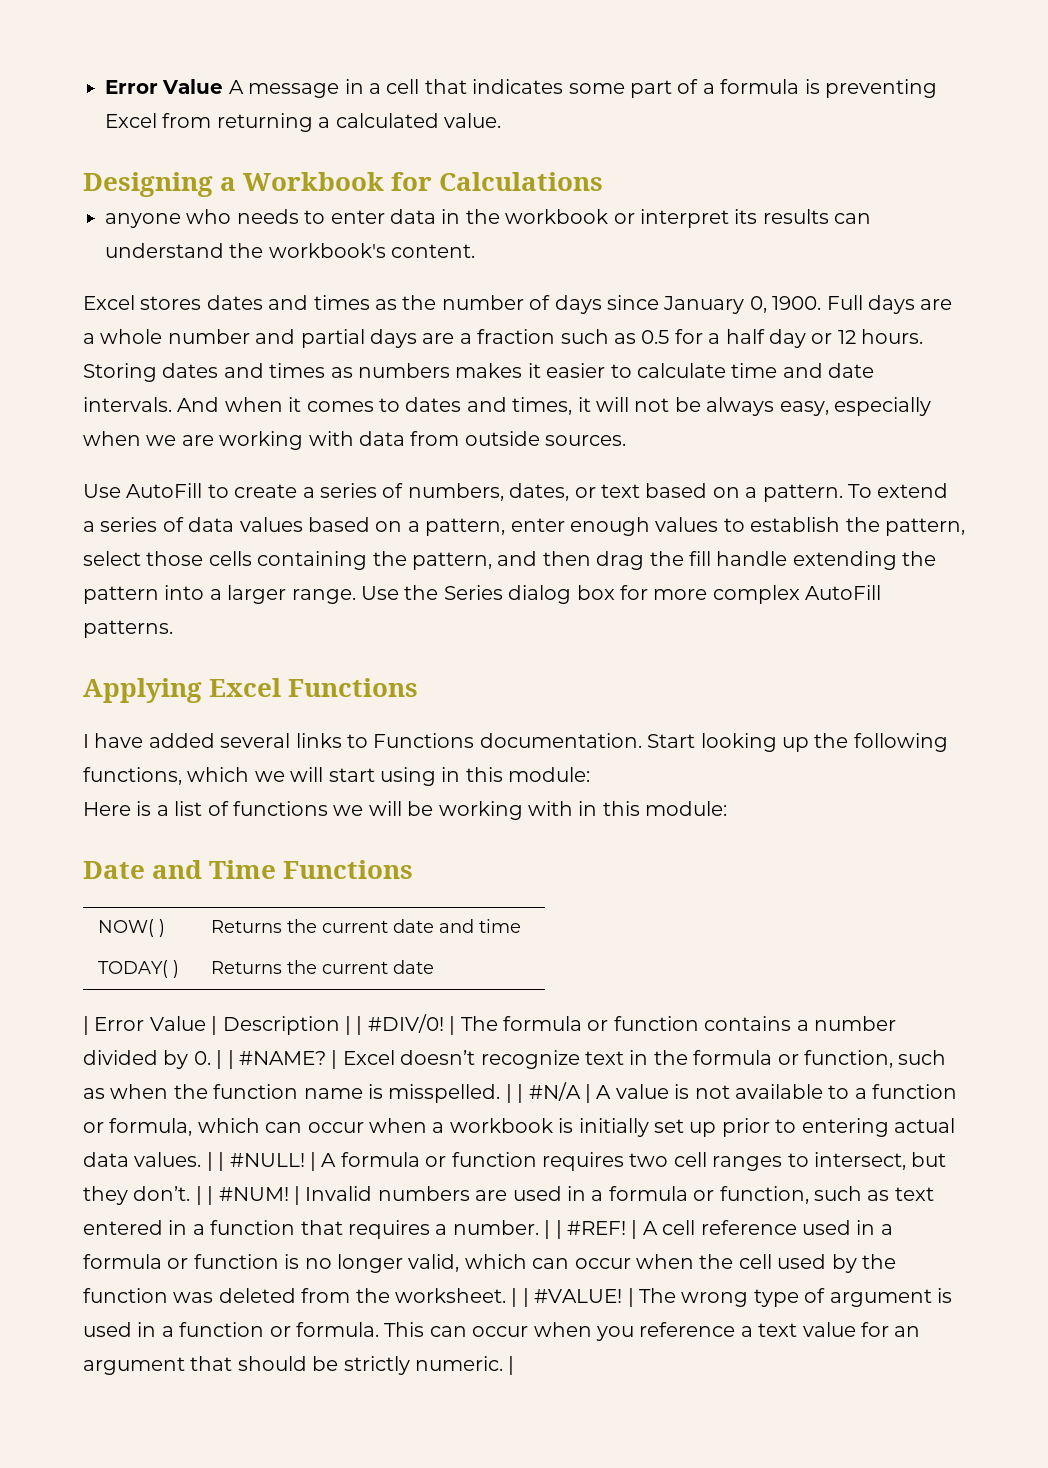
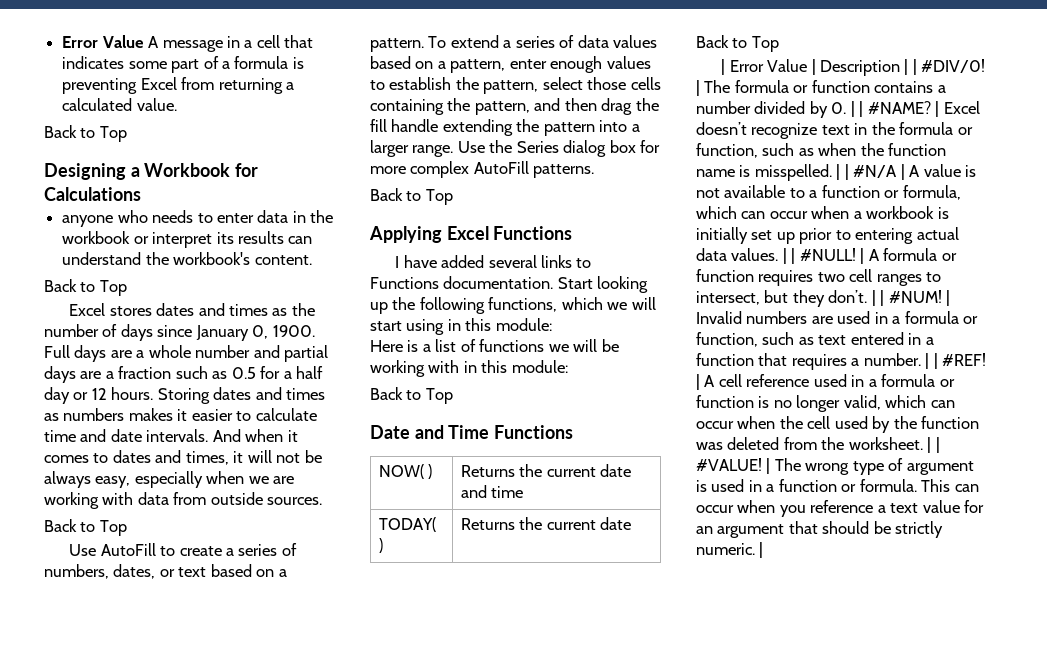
  Error Value A message in a cell that indicates some part of a formula is preventing Excel from returning a calculated value.
+ Back to Top
  anyone who needs to enter data in the workbook or interpret its results can understand the workbook's content.
+ Back to Top
  And when it comes to dates and times, it will not be always easy, especially when we are working with data from outside sources.
+ Back to Top
  Use the Series dialog box for more complex AutoFill patterns.
+ Back to Top
  Here is a list of functions we will be working with in this module:
+ Back to Top
  TODAY( ) | Returns the current date
+ Back to Top

